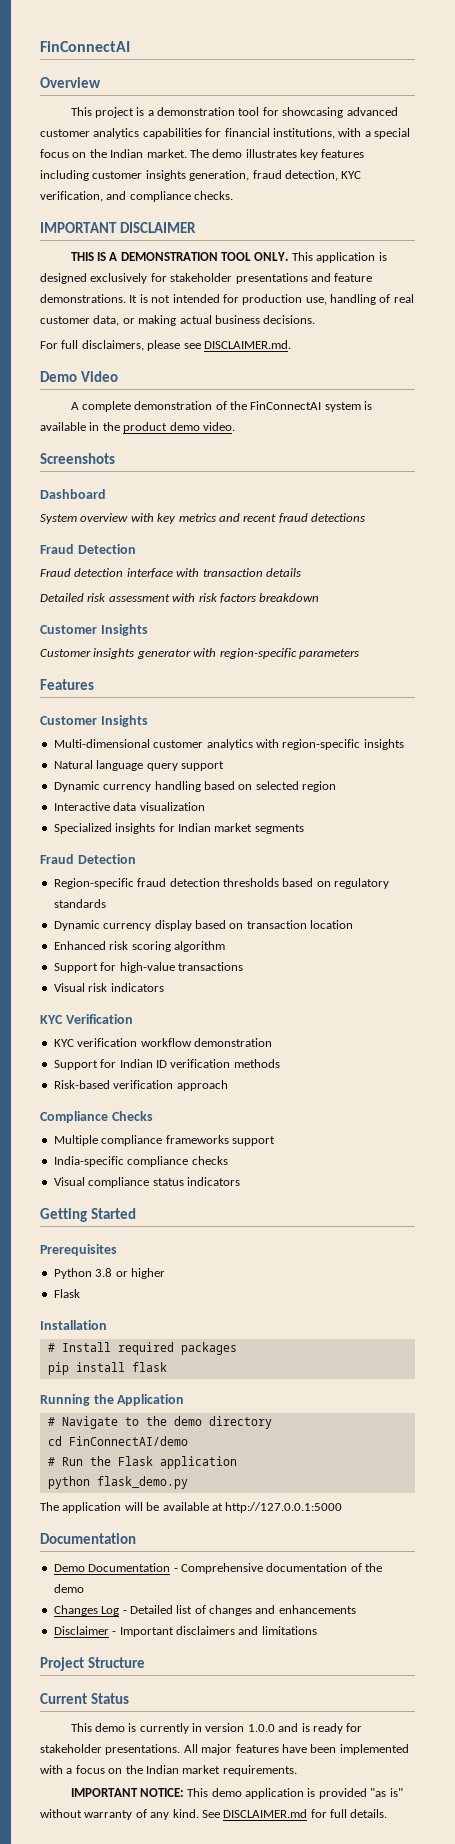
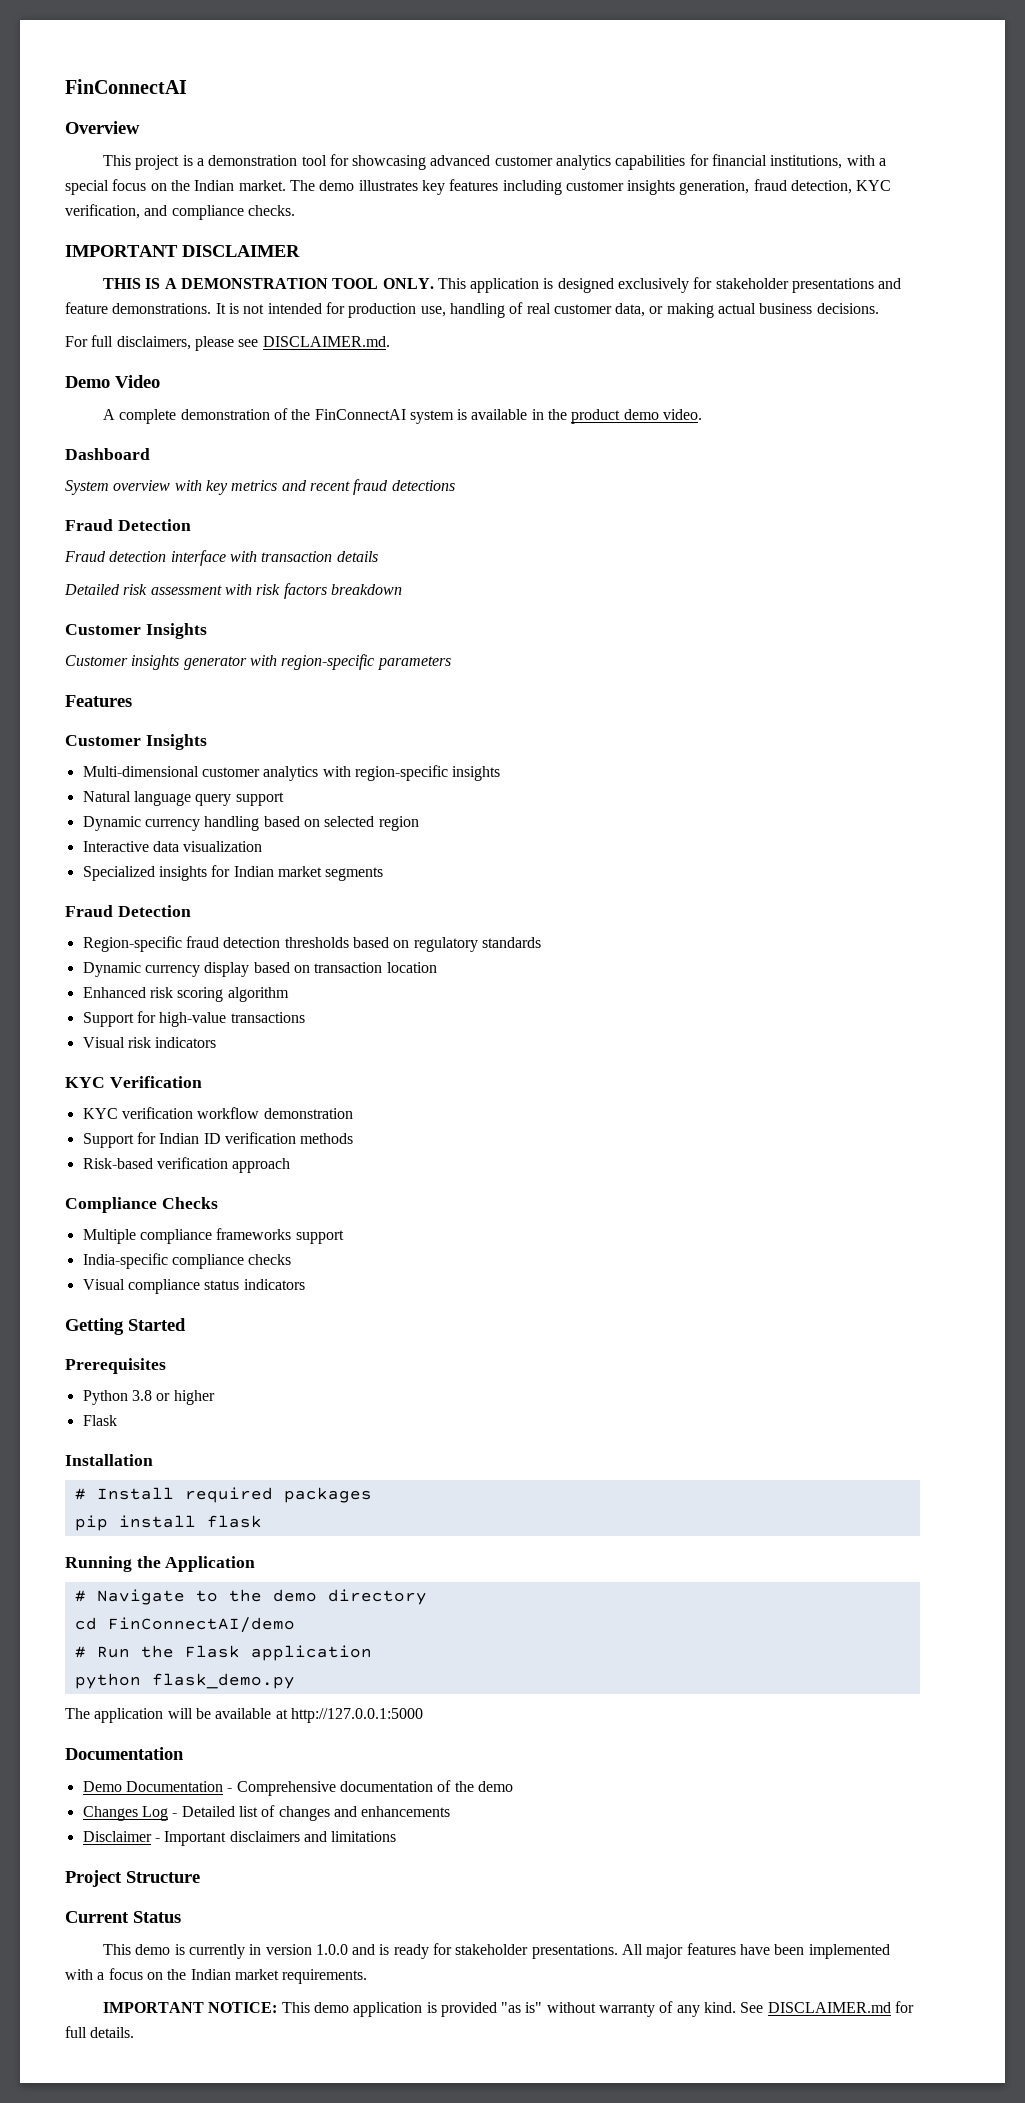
- Screenshots

